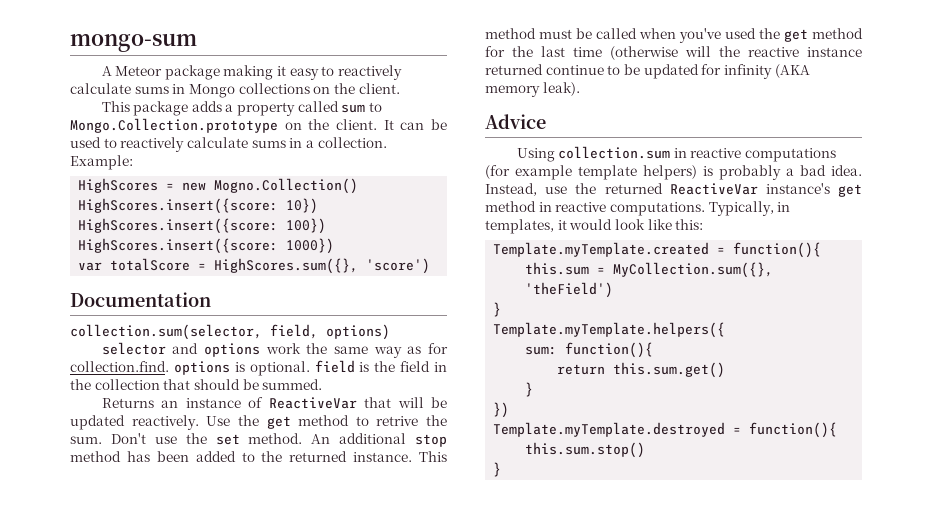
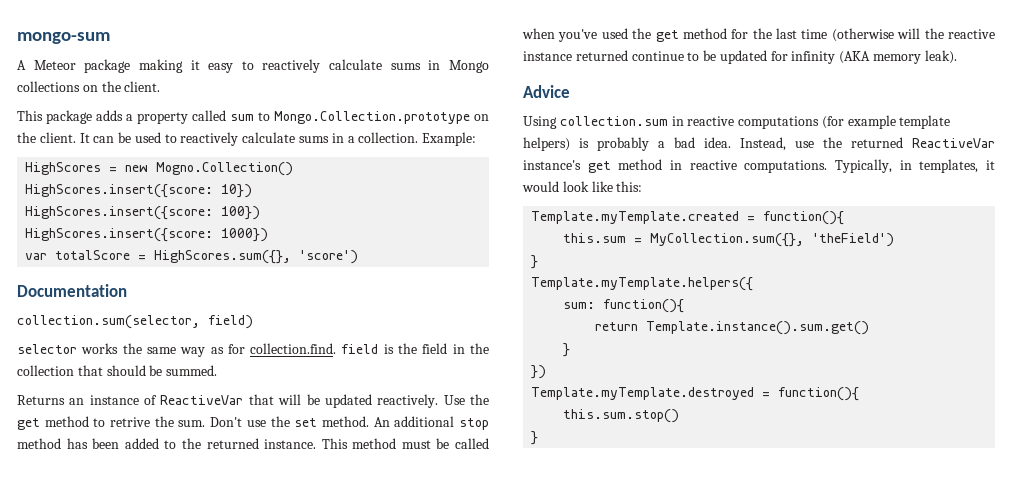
- collection.sum(selector, field, options)
+ collection.sum(selector, field)
- selector and options work the same way as for collection.find. options is optional. field is the field in the collection that should be summed.
+ selector works the same way as for collection.find. field is the field in the collection that should be summed.
- return this.sum.get()
+ return Template.instance().sum.get()

